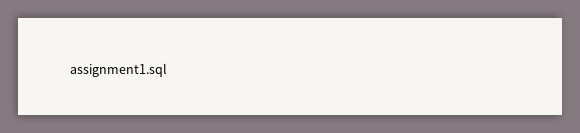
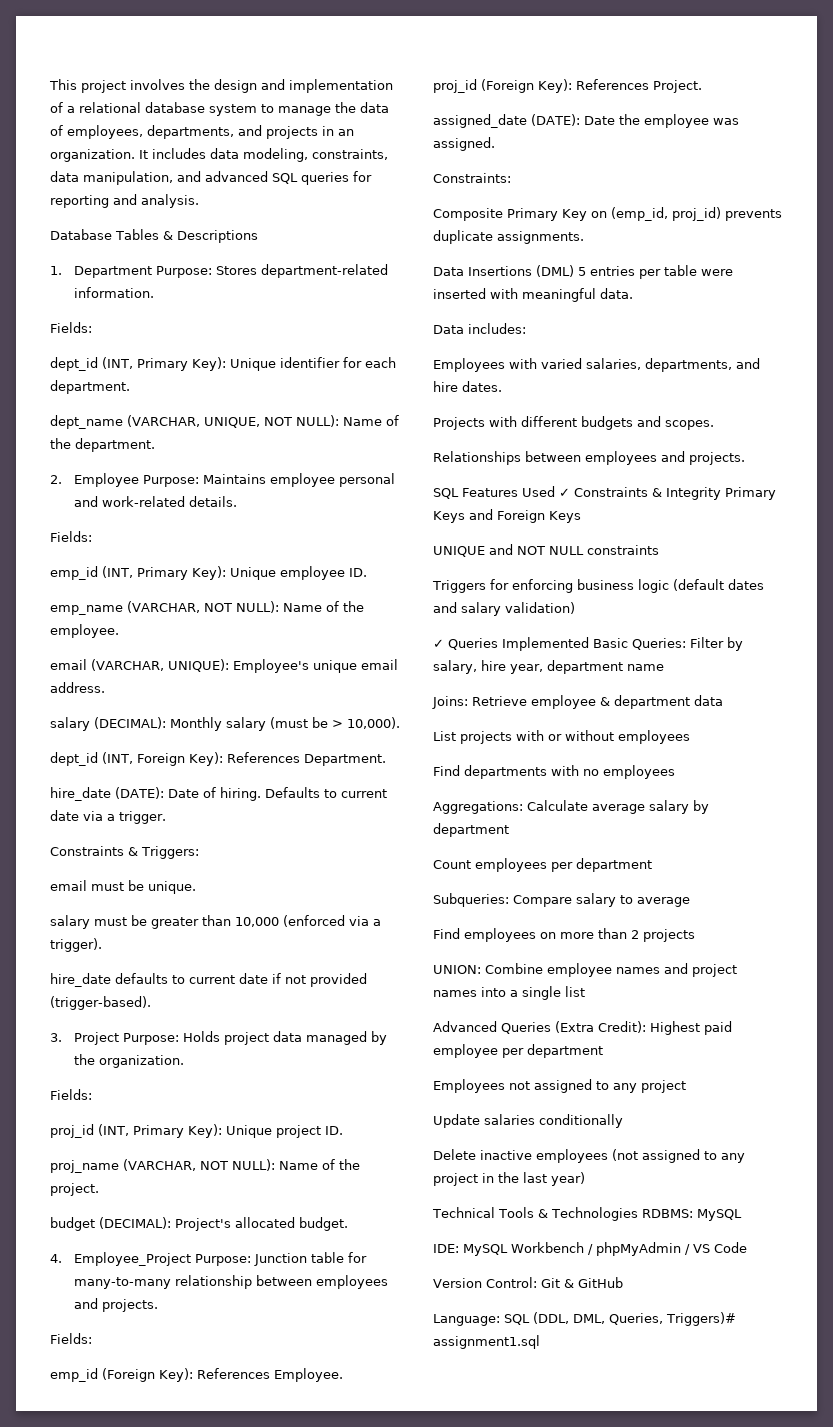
- assignment1.sql
+ This project involves the design and implementation of a relational database system to manage the data of employees, departments, and projects in an organization. It includes data modeling, constraints, data manipulation, and advanced SQL queries for reporting and analysis.
+ Database Tables & Descriptions
+ 1. Department Purpose: Stores department-related information.
+ Fields:
+ dept_id (INT, Primary Key): Unique identifier for each department.
+ dept_name (VARCHAR, UNIQUE, NOT NULL): Name of the department.
+ 2. Employee Purpose: Maintains employee personal and work-related details.
+ Fields:
+ emp_id (INT, Primary Key): Unique employee ID.
+ emp_name (VARCHAR, NOT NULL): Name of the employee.
+ email (VARCHAR, UNIQUE): Employee's unique email address.
+ salary (DECIMAL): Monthly salary (must be > 10,000).
+ dept_id (INT, Foreign Key): References Department.
+ hire_date (DATE): Date of hiring. Defaults to current date via a trigger.
+ Constraints & Triggers:
+ email must be unique.
+ salary must be greater than 10,000 (enforced via a trigger).
+ hire_date defaults to current date if not provided (trigger-based).
+ 3. Project Purpose: Holds project data managed by the organization.
+ Fields:
+ proj_id (INT, Primary Key): Unique project ID.
+ proj_name (VARCHAR, NOT NULL): Name of the project.
+ budget (DECIMAL): Project's allocated budget.
+ 4. Employee_Project Purpose: Junction table for many-to-many relationship between employees and projects.
+ Fields:
+ emp_id (Foreign Key): References Employee.
+ proj_id (Foreign Key): References Project.
+ assigned_date (DATE): Date the employee was assigned.
+ Constraints:
+ Composite Primary Key on (emp_id, proj_id) prevents duplicate assignments.
+ Data Insertions (DML) 5 entries per table were inserted with meaningful data.
+ Data includes:
+ Employees with varied salaries, departments, and hire dates.
+ Projects with different budgets and scopes.
+ Relationships between employees and projects.
+ SQL Features Used ✓ Constraints & Integrity Primary Keys and Foreign Keys
+ UNIQUE and NOT NULL constraints
+ Triggers for enforcing business logic (default dates and salary validation)
+ ✓ Queries Implemented Basic Queries: Filter by salary, hire year, department name
+ Joins: Retrieve employee & department data
+ List projects with or without employees
+ Find departments with no employees
+ Aggregations: Calculate average salary by department
+ Count employees per department
+ Subqueries: Compare salary to average
+ Find employees on more than 2 projects
+ UNION: Combine employee names and project names into a single list
+ Advanced Queries (Extra Credit): Highest paid employee per department
+ Employees not assigned to any project
+ Update salaries conditionally
+ Delete inactive employees (not assigned to any project in the last year)
+ Technical Tools & Technologies RDBMS: MySQL
+ IDE: MySQL Workbench / phpMyAdmin / VS Code
+ Version Control: Git & GitHub
+ Language: SQL (DDL, DML, Queries, Triggers)# assignment1.sql

